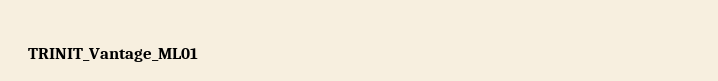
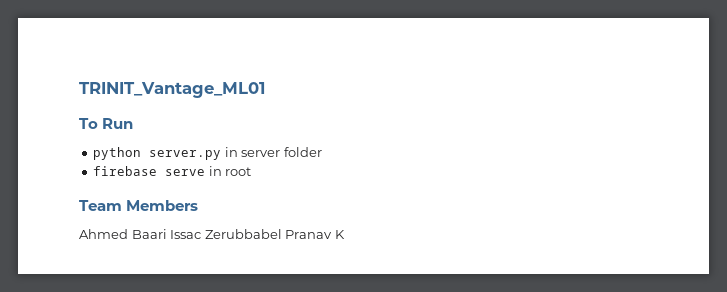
+ To Run
+ python server.py in server folder
+ firebase serve in root
+ Team Members
+ Ahmed Baari Issac Zerubbabel Pranav K

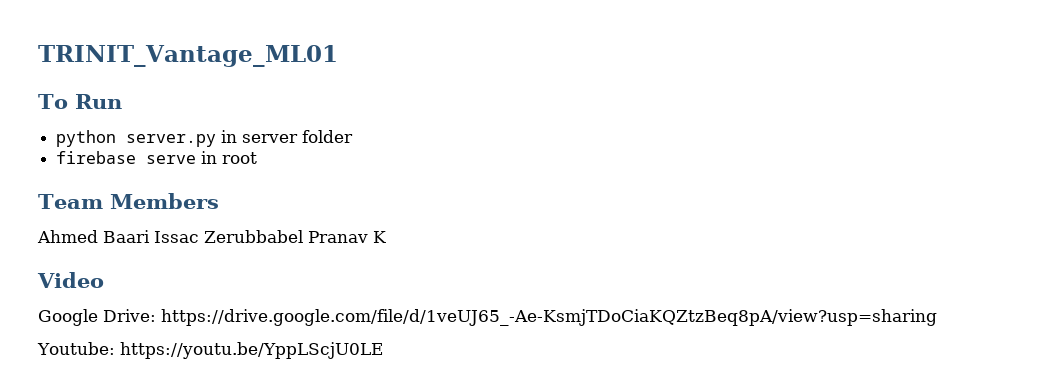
+ Video
+ Google Drive: https://drive.google.com/file/d/1veUJ65_-Ae-KsmjTDoCiaKQZtzBeq8pA/view?usp=sharing
+ Youtube: https://youtu.be/YppLScjU0LE

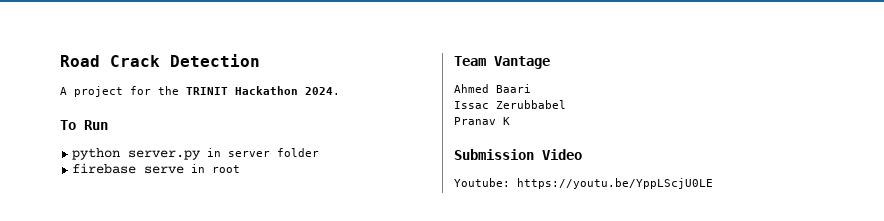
- TRINIT_Vantage_ML01
+ Road Crack Detection
+ A project for the TRINIT Hackathon 2024.
- Team Members
+ Team Vantage
- Ahmed Baari Issac Zerubbabel Pranav K
+ Ahmed Baari
+ Issac Zerubbabel
+ Pranav K
- Video
+ Submission Video
- Google Drive: https://drive.google.com/file/d/1veUJ65_-Ae-KsmjTDoCiaKQZtzBeq8pA/view?usp=sharing

